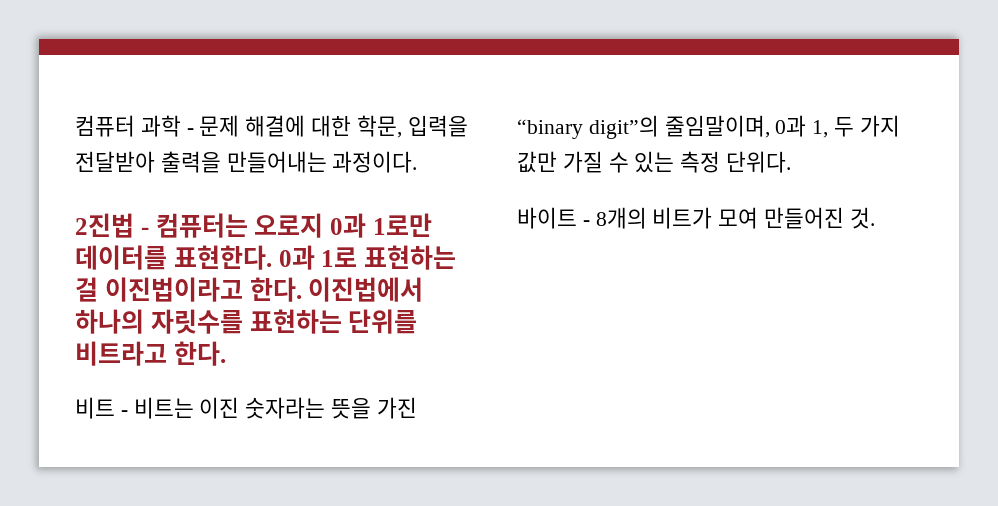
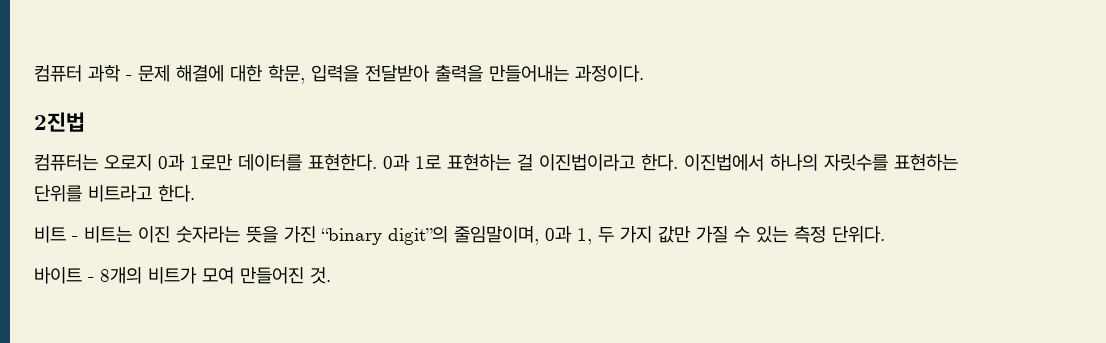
- 2진법 - 컴퓨터는 오로지 0과 1로만 데이터를 표현한다.
+ 2진법
+ 컴퓨터는 오로지 0과 1로만 데이터를 표현한다.

